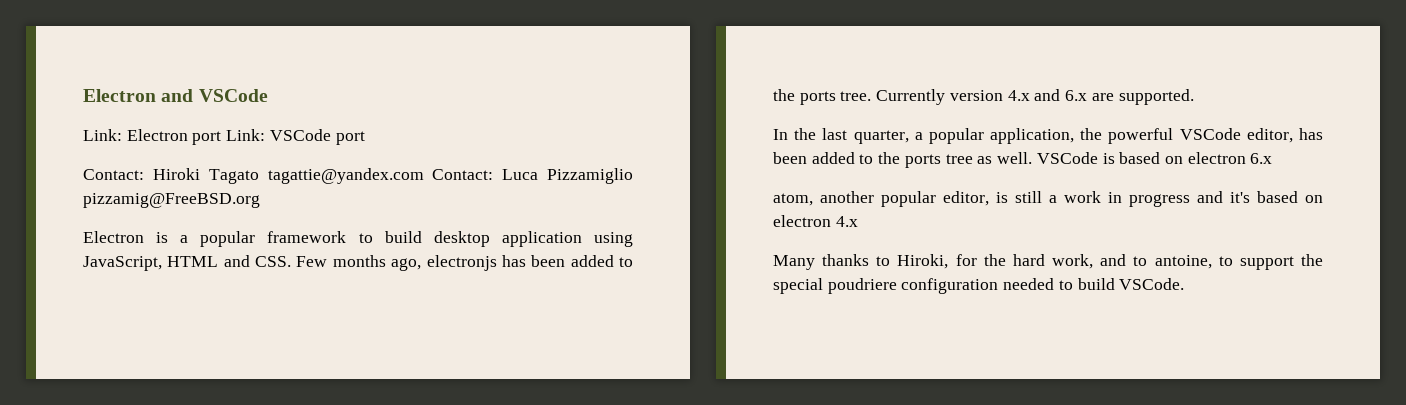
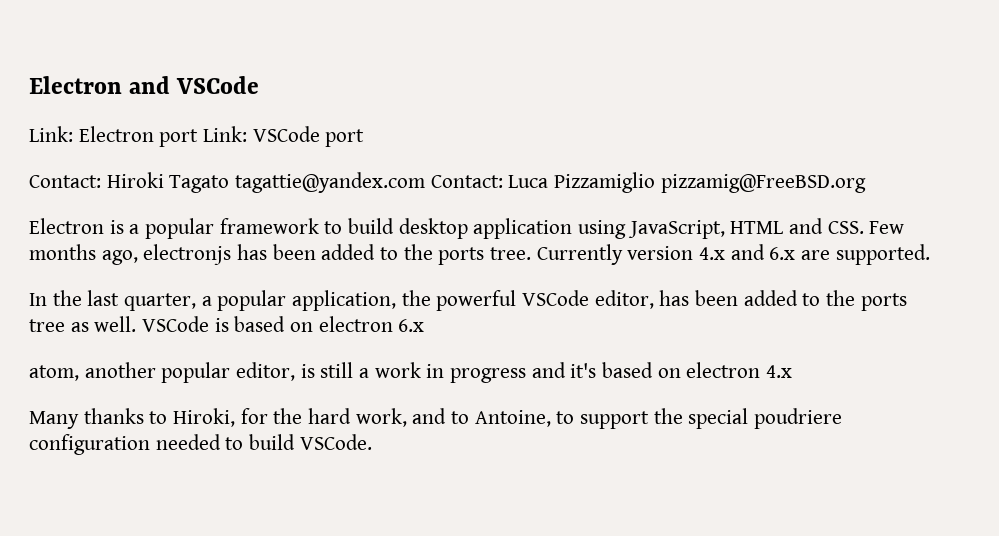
- Many thanks to Hiroki, for the hard work, and to antoine, to support the special poudriere configuration needed to build VSCode.
+ Many thanks to Hiroki, for the hard work, and to Antoine, to support the special poudriere configuration needed to build VSCode.

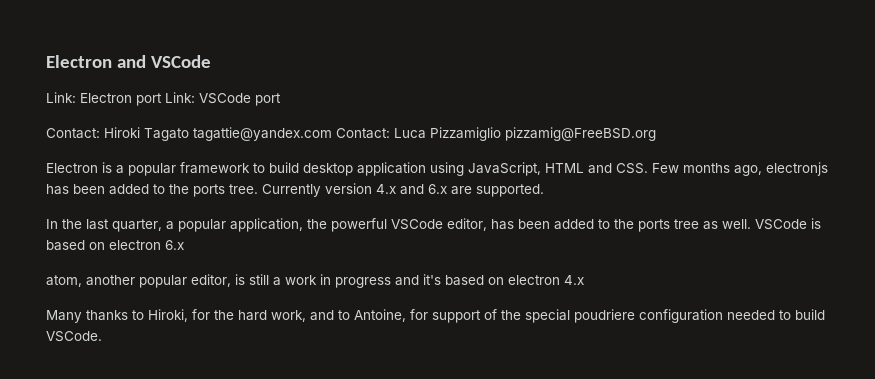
- Many thanks to Hiroki, for the hard work, and to Antoine, to support the special poudriere configuration needed to build VSCode.
+ Many thanks to Hiroki, for the hard work, and to Antoine, for support of the special poudriere configuration needed to build VSCode.

